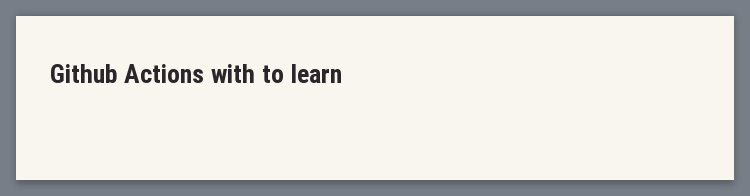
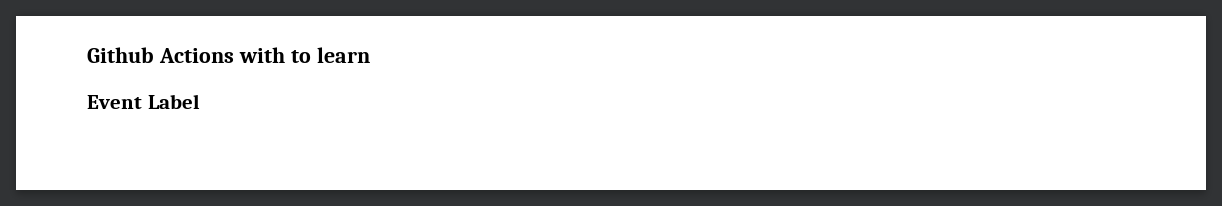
+ Event Label

